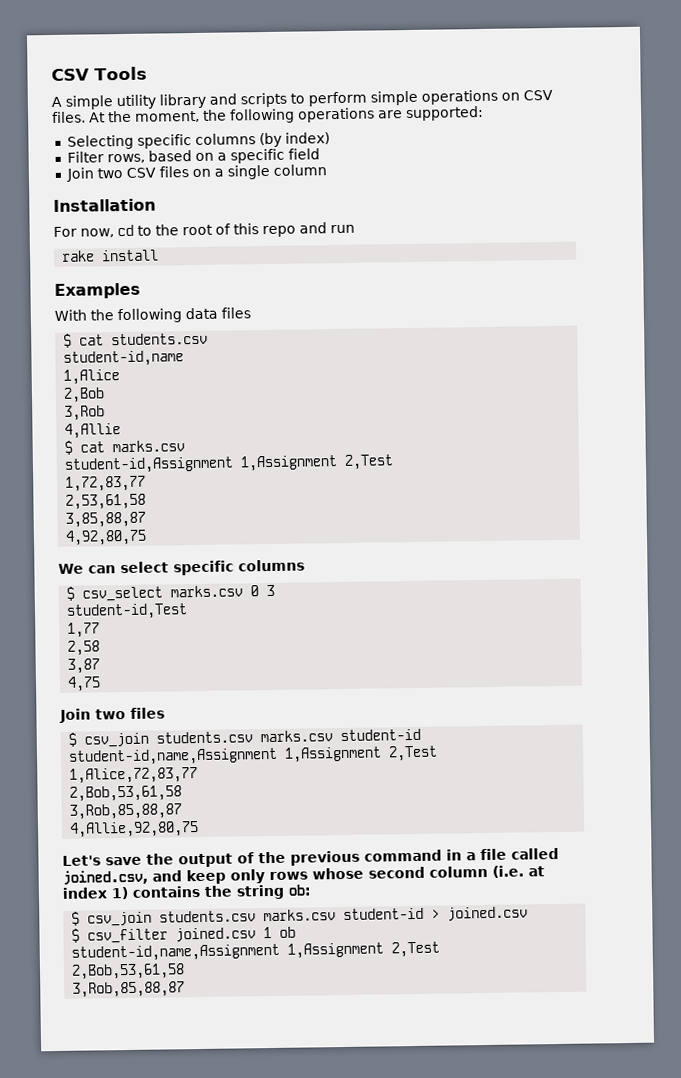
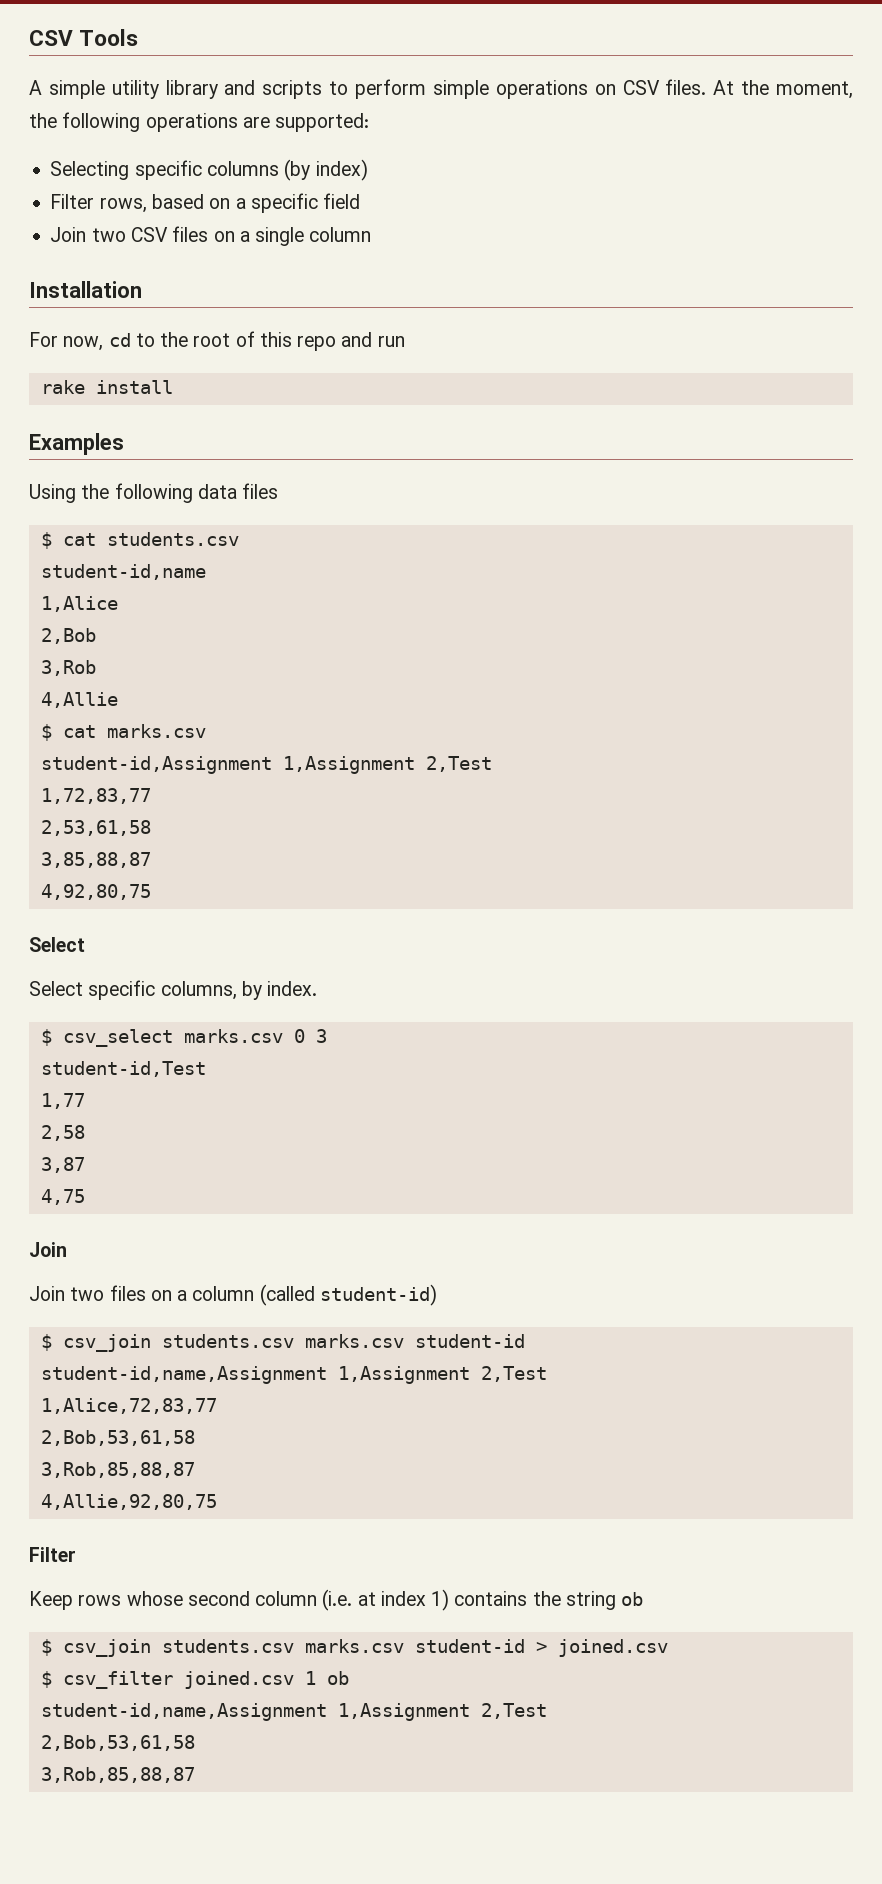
- With the following data files
+ Using the following data files
  4,92,80,75
- We can select specific columns
+ Select
+ Select specific columns, by index.
  4,75
- Join two files
+ Join
+ Join two files on a column (called student-id)
  4,Allie,92,80,75
- Let's save the output of the previous command in a file called joined.csv, and keep only rows whose second column (i.e. at index 1) contains the string ob:
+ Filter
+ Keep rows whose second column (i.e. at index 1) contains the string ob

